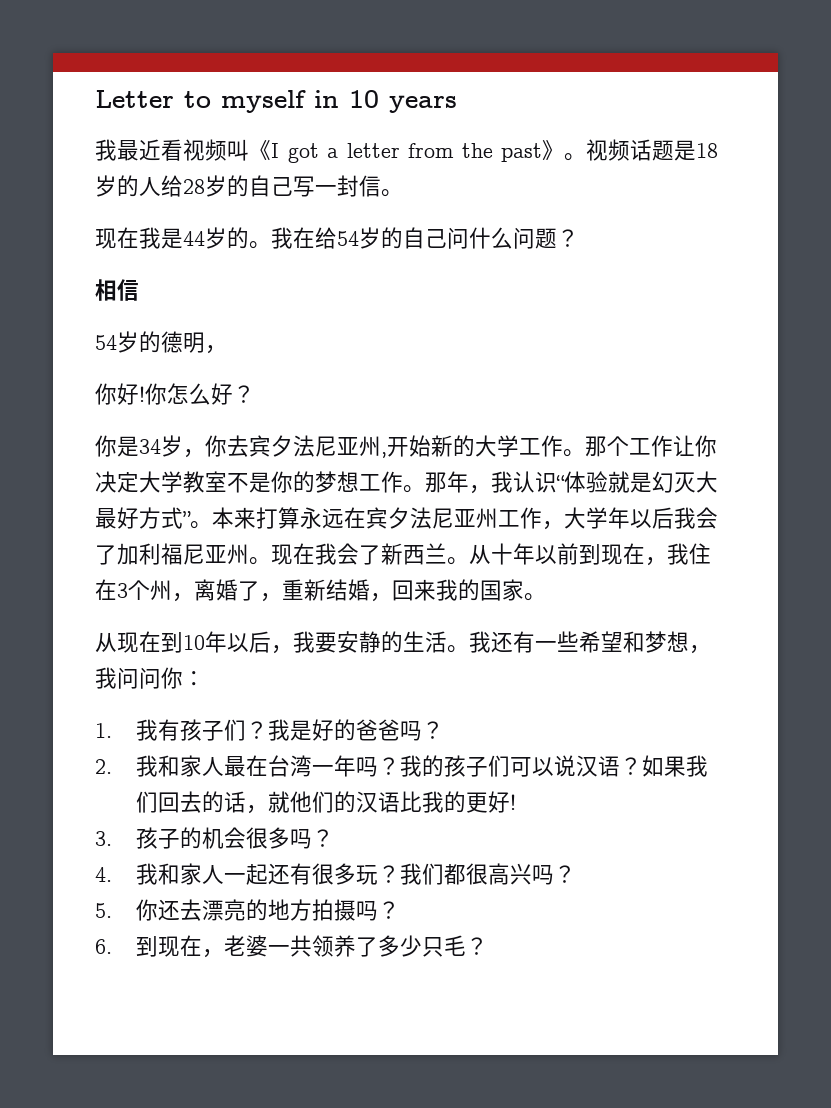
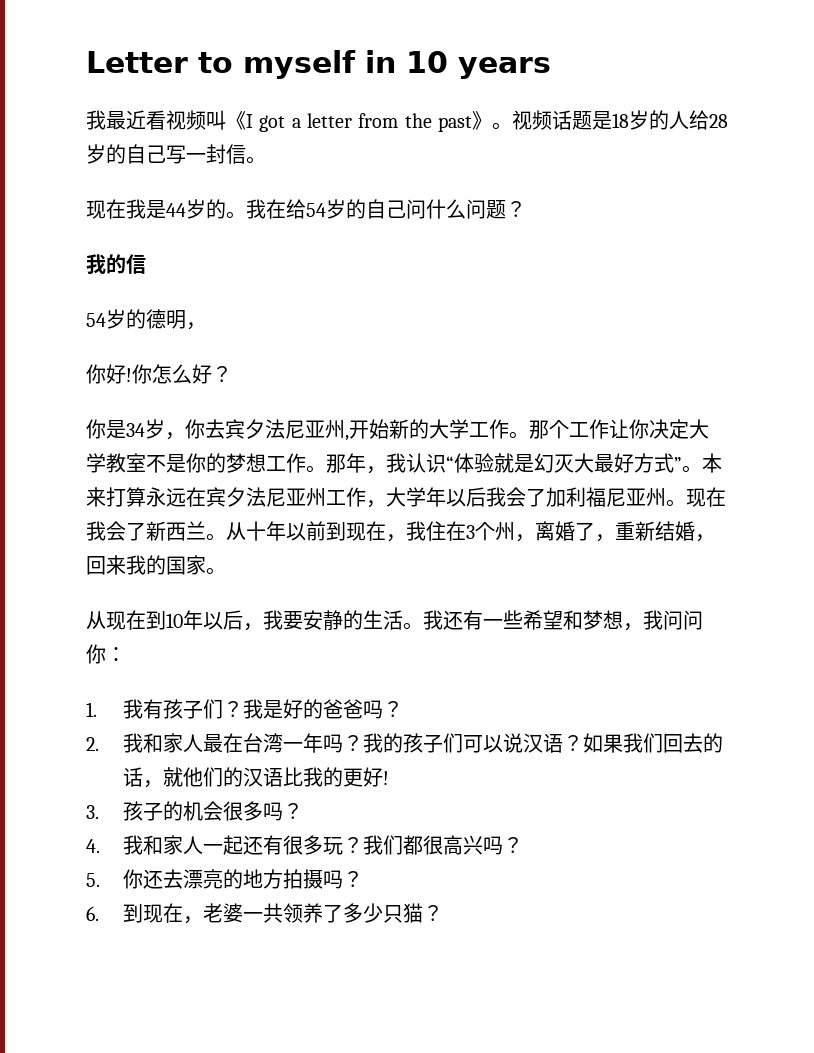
- 相信
+ 我的信
- 6.到现在，老婆一共领养了多少只毛？
+ 6.到现在，老婆一共领养了多少只猫？

